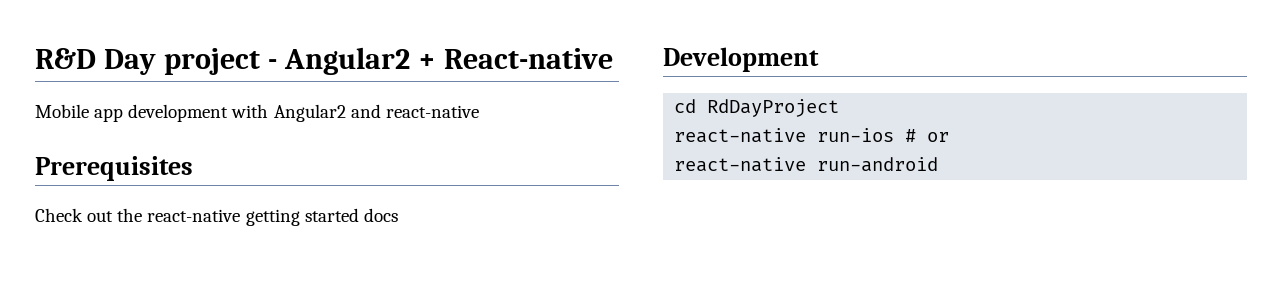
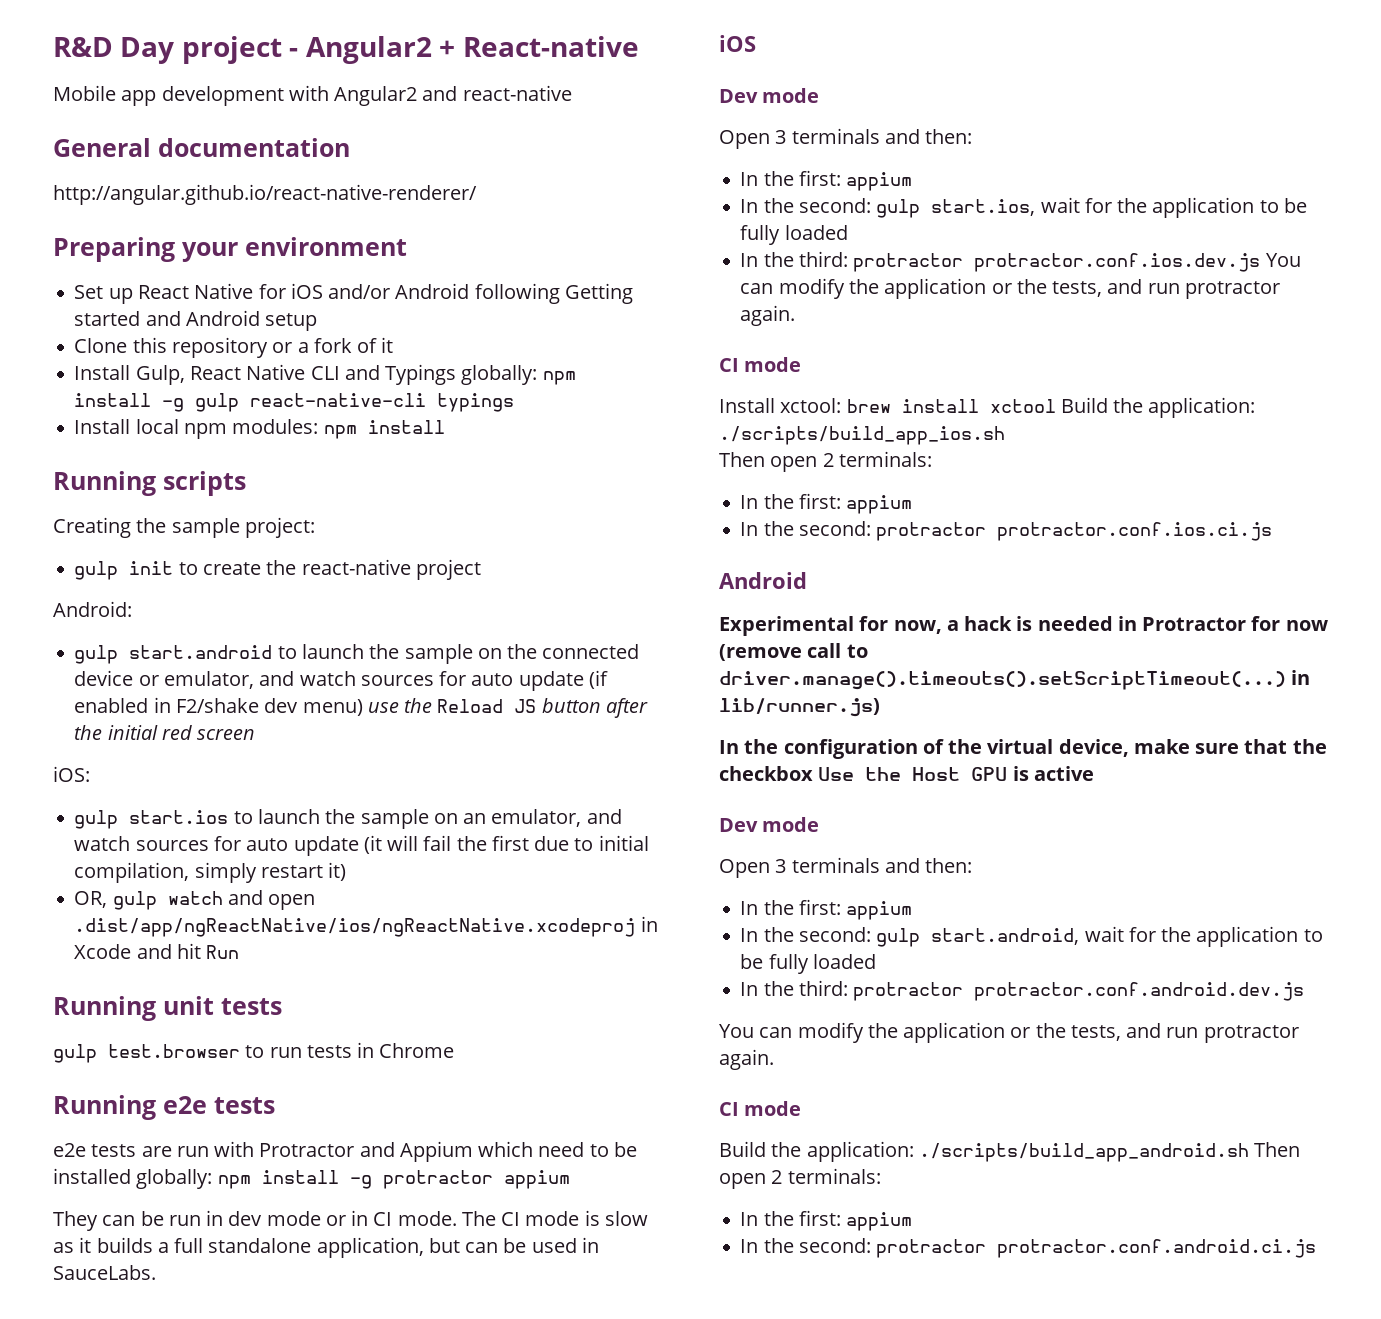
- Prerequisites
- Check out the react-native getting started docs
- Development
- cd RdDayProject
- react-native run-ios # or
- react-native run-android
+ General documentation
+ http://angular.github.io/react-native-renderer/
+ Preparing your environment
+ Set up React Native for iOS and/or Android following Getting started and Android setup
+ Clone this repository or a fork of it
+ Install Gulp, React Native CLI and Typings globally: npm install -g gulp react-native-cli typings
+ Install local npm modules: npm install
+ Running scripts
+ Creating the sample project:
+ gulp init to create the react-native project
+ Android:
+ gulp start.android to launch the sample on the connected device or emulator, and watch sources for auto update (if enabled in F2/shake dev menu) use the Reload JS button after the initial red screen
+ iOS:
+ gulp start.ios to launch the sample on an emulator, and watch sources for auto update (it will fail the first due to initial compilation, simply restart it)
+ OR, gulp watch and open .dist/app/ngReactNative/ios/ngReactNative.xcodeproj in Xcode and hit Run
+ Running unit tests
+ gulp test.browser to run tests in Chrome
+ Running e2e tests
+ e2e tests are run with Protractor and Appium which need to be installed globally: npm install -g protractor appium
+ They can be run in dev mode or in CI mode. The CI mode is slow as it builds a full standalone application, but can be used in SauceLabs.
+ iOS
+ Dev mode
+ Open 3 terminals and then:
+ In the first: appium
+ In the second: gulp start.ios, wait for the application to be fully loaded
+ In the third: protractor protractor.conf.ios.dev.js You can modify the application or the tests, and run protractor again.
+ CI mode
+ Install xctool: brew install xctool Build the application: ./scripts/build_app_ios.sh
+ Then open 2 terminals:
+ In the first: appium
+ In the second: protractor protractor.conf.ios.ci.js
+ Android
+ Experimental for now, a hack is needed in Protractor for now (remove call to driver.manage().timeouts().setScriptTimeout(...) in lib/runner.js)
+ In the configuration of the virtual device, make sure that the checkbox Use the Host GPU is active
+ Dev mode
+ Open 3 terminals and then:
+ In the first: appium
+ In the second: gulp start.android, wait for the application to be fully loaded
+ In the third: protractor protractor.conf.android.dev.js
+ You can modify the application or the tests, and run protractor again.
+ CI mode
+ Build the application: ./scripts/build_app_android.sh Then open 2 terminals:
+ In the first: appium
+ In the second: protractor protractor.conf.android.ci.js

